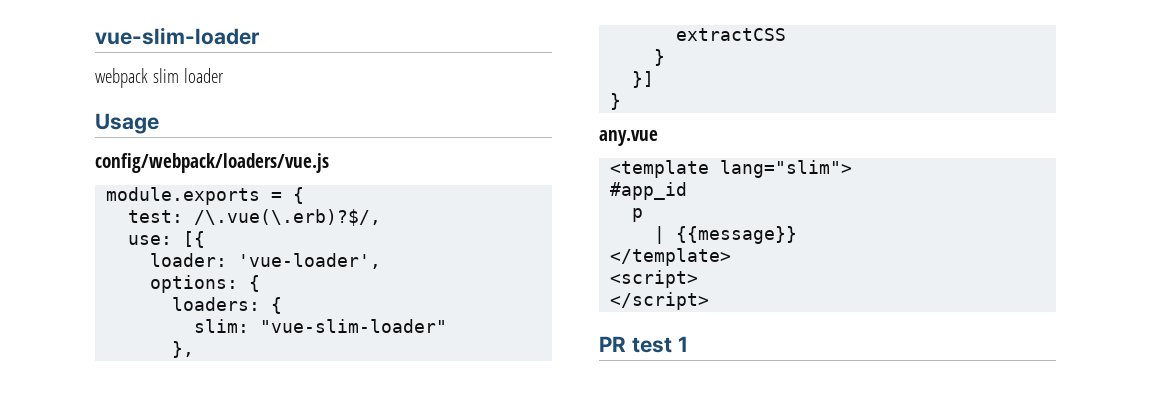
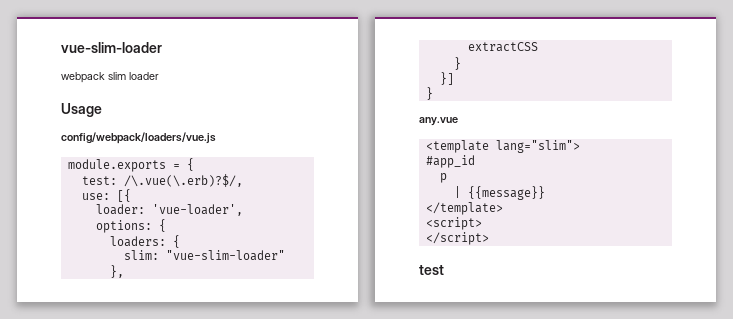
- PR test 1
+ test

